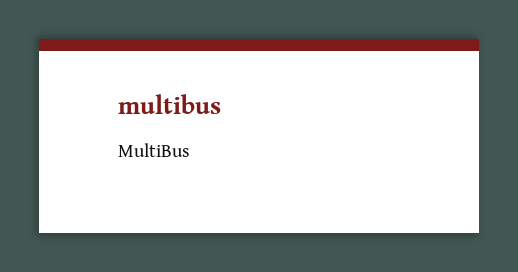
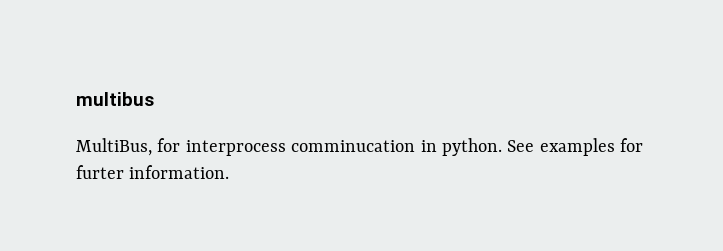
- MultiBus
+ MultiBus, for interprocess comminucation in python. See examples for furter information.

